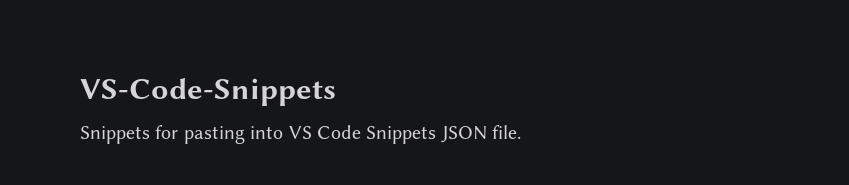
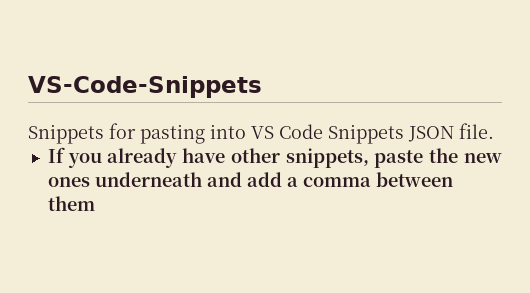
+ If you already have other snippets, paste the new ones underneath and add a comma between them

